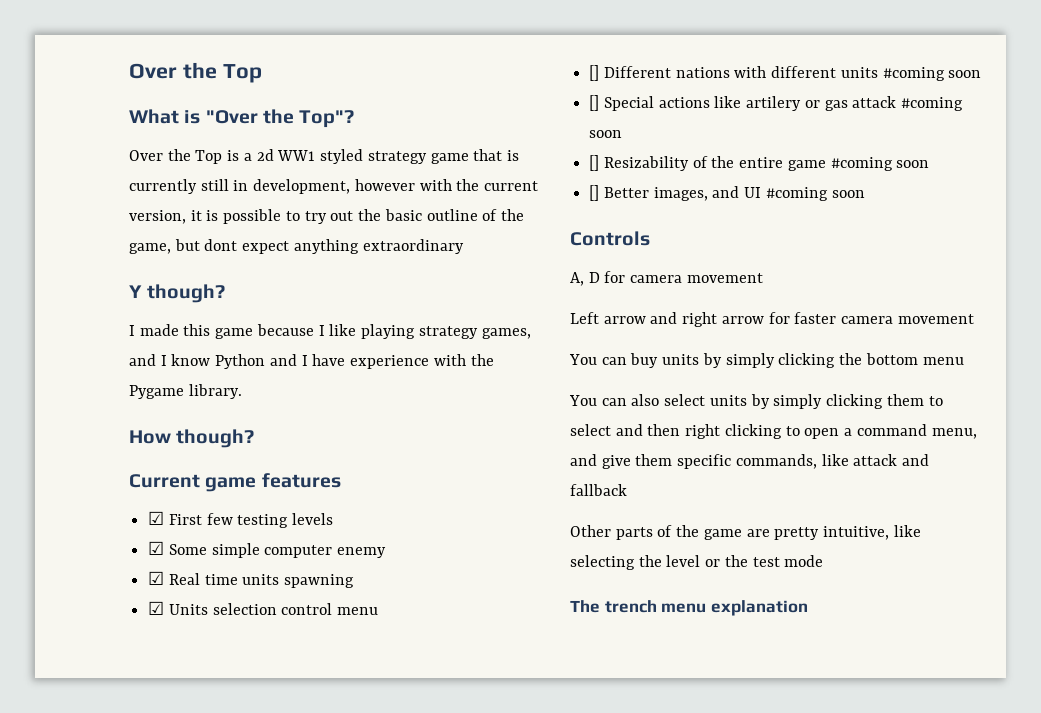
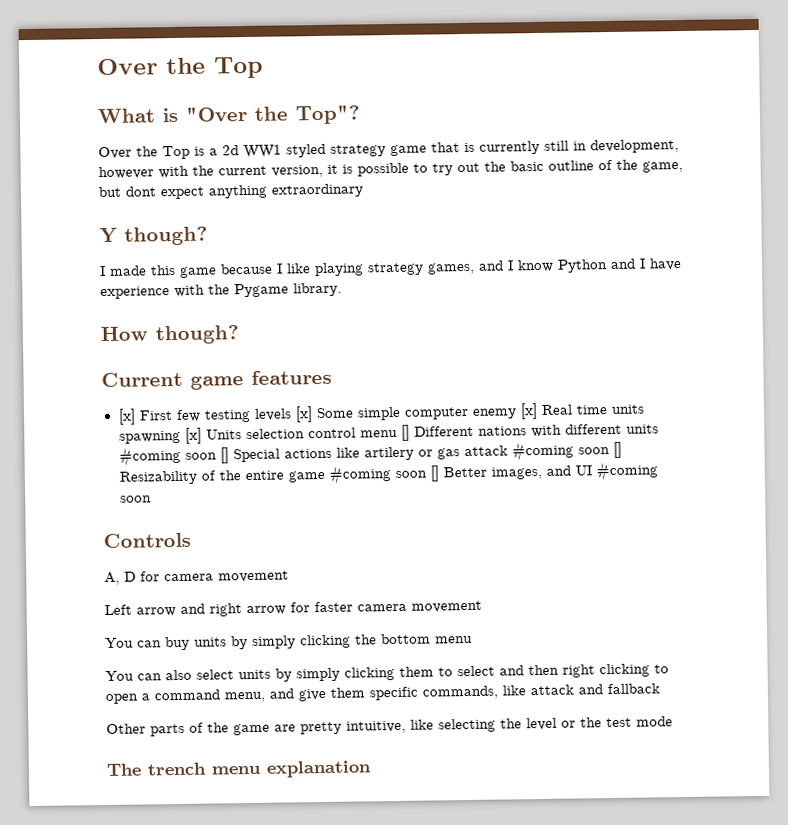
- ☑ First few testing levels
- ☑ Some simple computer enemy
- ☑ Real time units spawning
- ☑ Units selection control menu
- [] Different nations with different units #coming soon
- [] Special actions like artilery or gas attack #coming soon
- [] Resizability of the entire game #coming soon
- [] Better images, and UI #coming soon
+ [x] First few testing levels [x] Some simple computer enemy [x] Real time units spawning [x] Units selection control menu [] Different nations with different units #coming soon [] Special actions like artilery or gas attack #coming soon [] Resizability of the entire game #coming soon [] Better images, and UI #coming soon

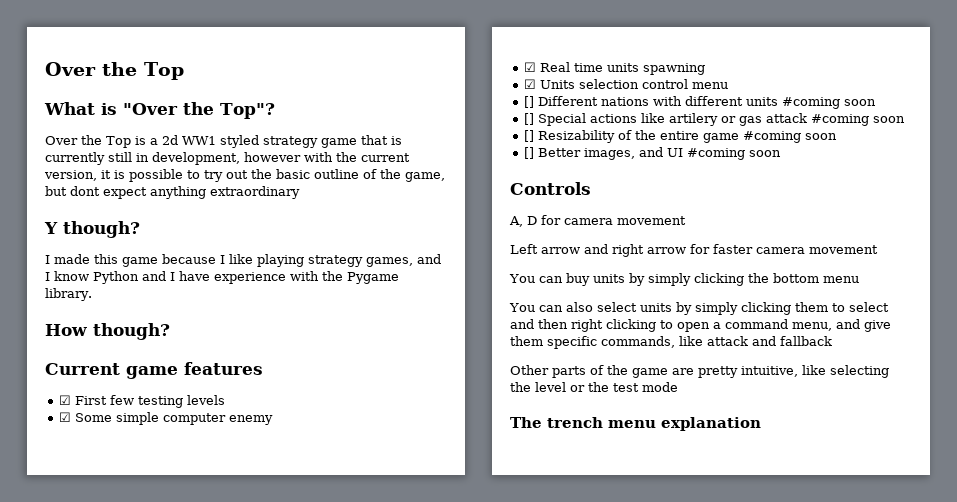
- [x] First few testing levels [x] Some simple computer enemy [x] Real time units spawning [x] Units selection control menu [] Different nations with different units #coming soon [] Special actions like artilery or gas attack #coming soon [] Resizability of the entire game #coming soon [] Better images, and UI #coming soon
+ ☑ First few testing levels
+ ☑ Some simple computer enemy
+ ☑ Real time units spawning
+ ☑ Units selection control menu
+ [] Different nations with different units #coming soon
+ [] Special actions like artilery or gas attack #coming soon
+ [] Resizability of the entire game #coming soon
+ [] Better images, and UI #coming soon

